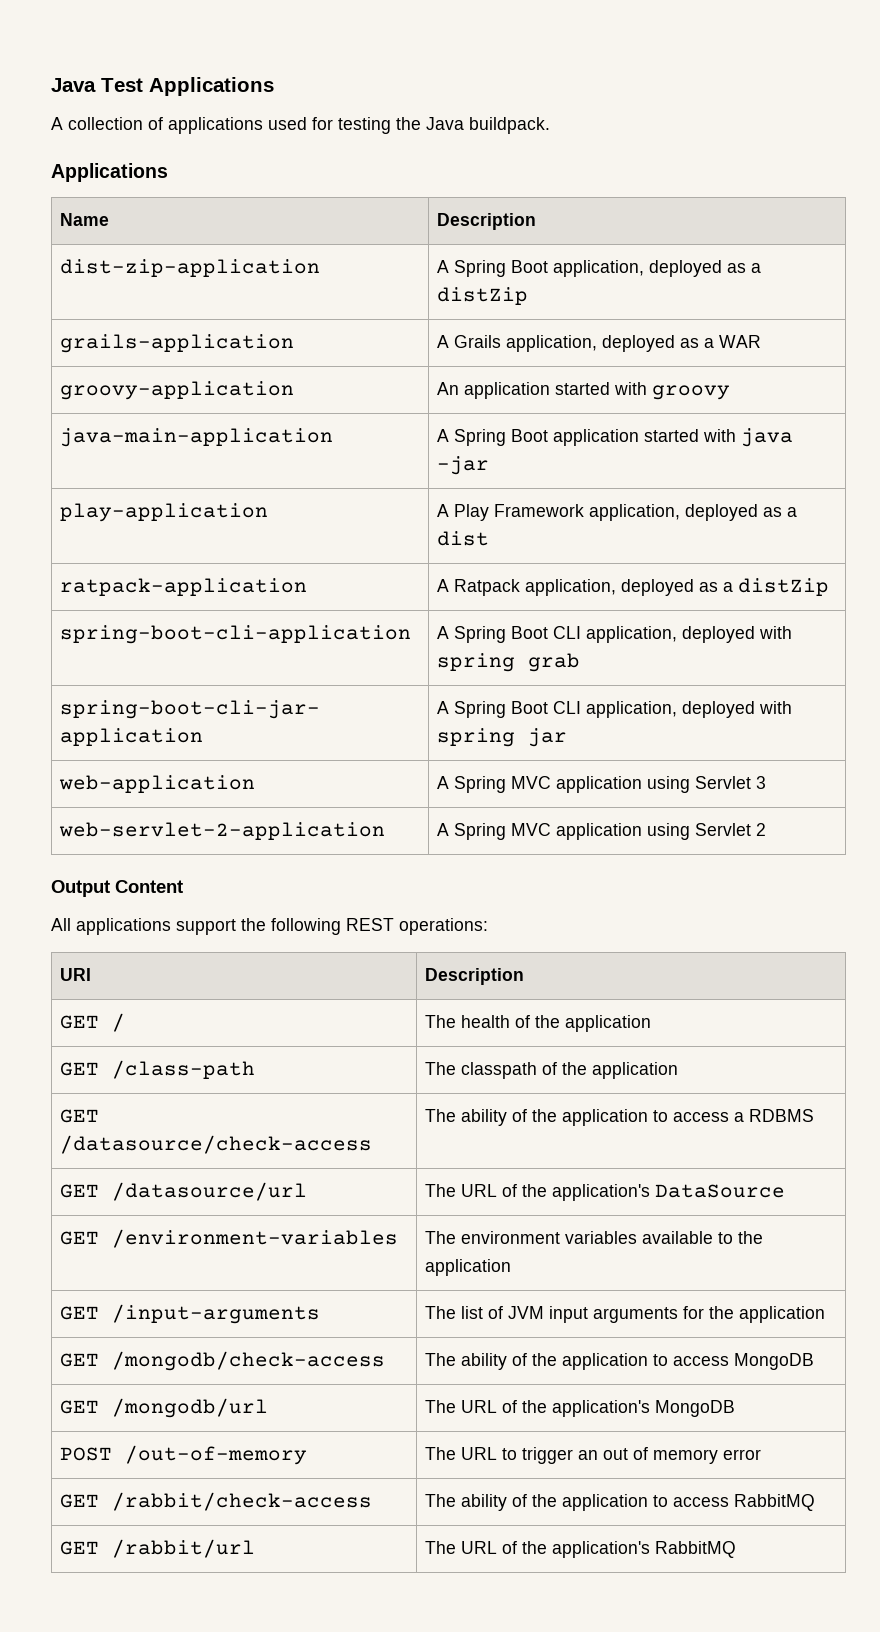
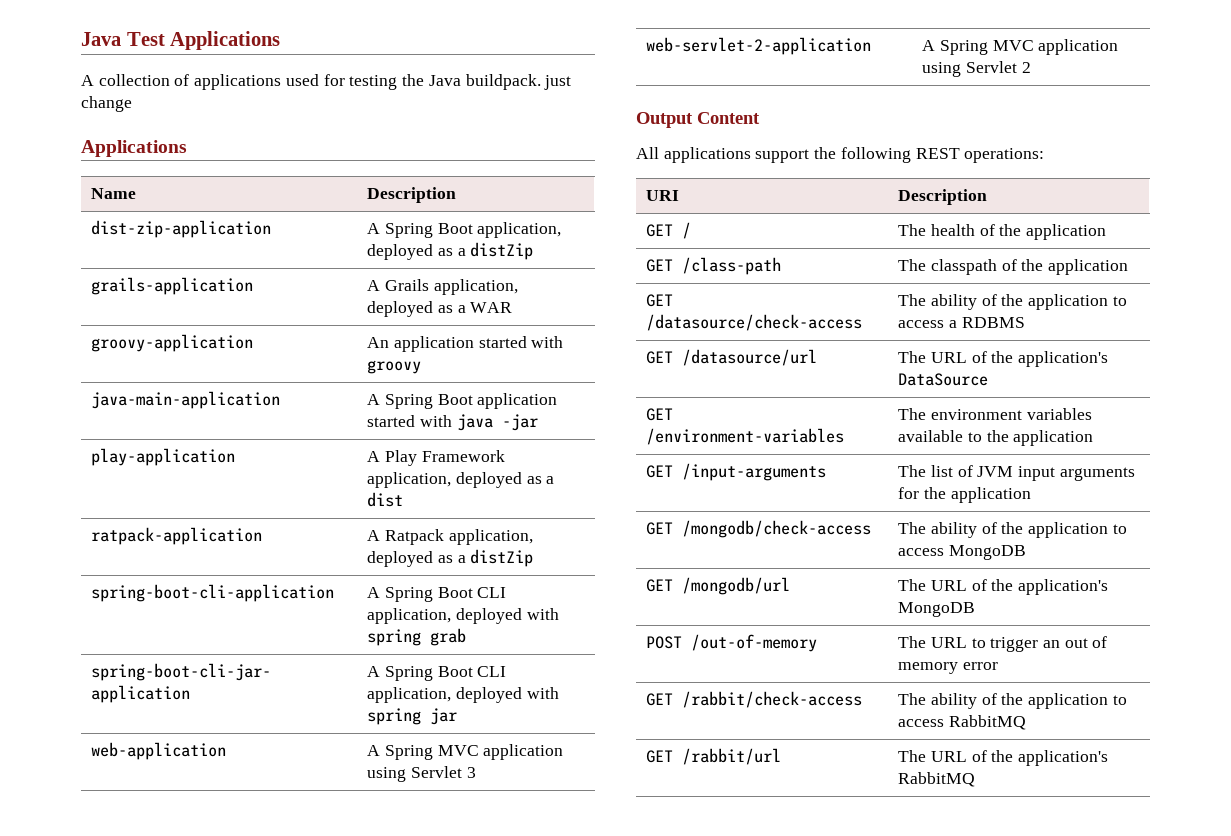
- A collection of applications used for testing the Java buildpack.
+ A collection of applications used for testing the Java buildpack. just change

